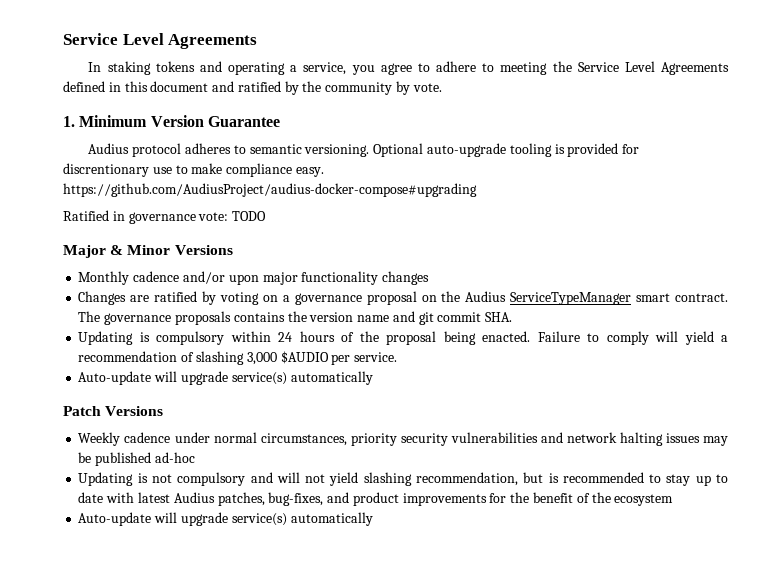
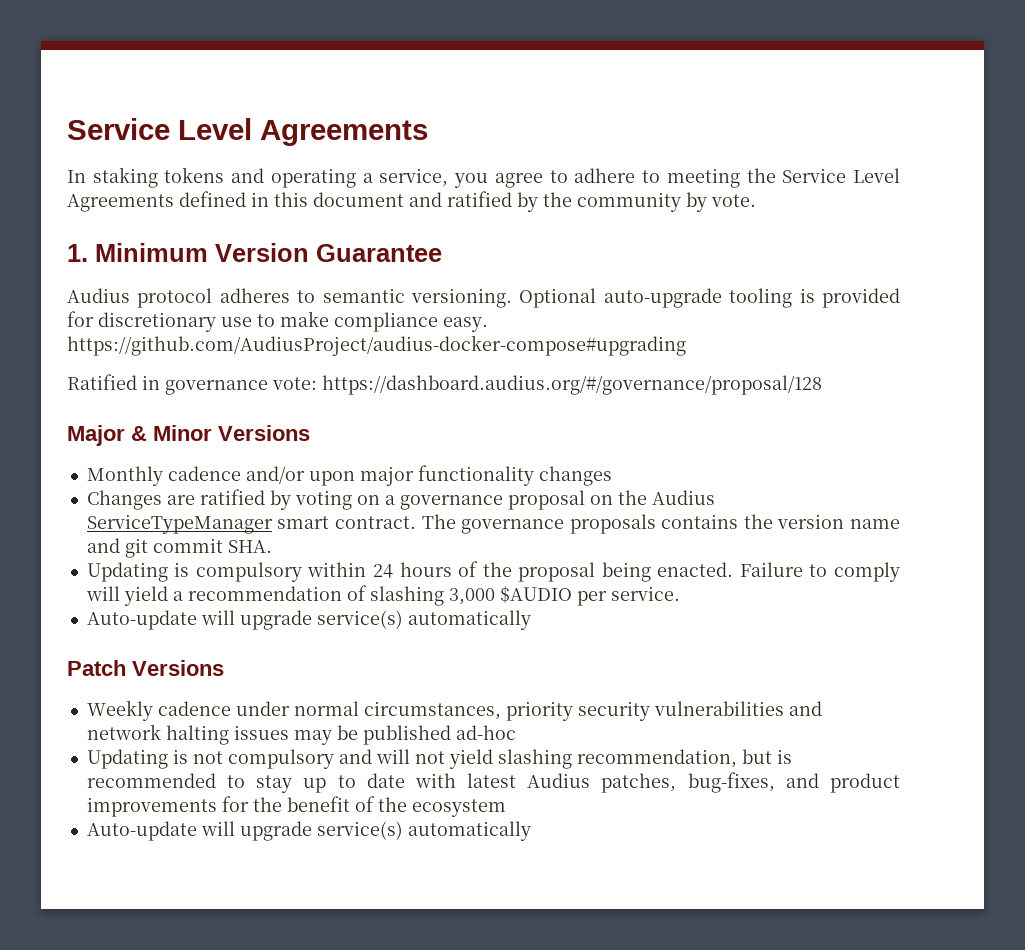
- Optional auto-upgrade tooling is provided for discrentionary use to make compliance easy. https://github.com/AudiusProject/audius-docker-compose#upgrading
+ Optional auto-upgrade tooling is provided for discretionary use to make compliance easy. https://github.com/AudiusProject/audius-docker-compose#upgrading
- Ratified in governance vote: TODO
+ Ratified in governance vote: https://dashboard.audius.org/#/governance/proposal/128

